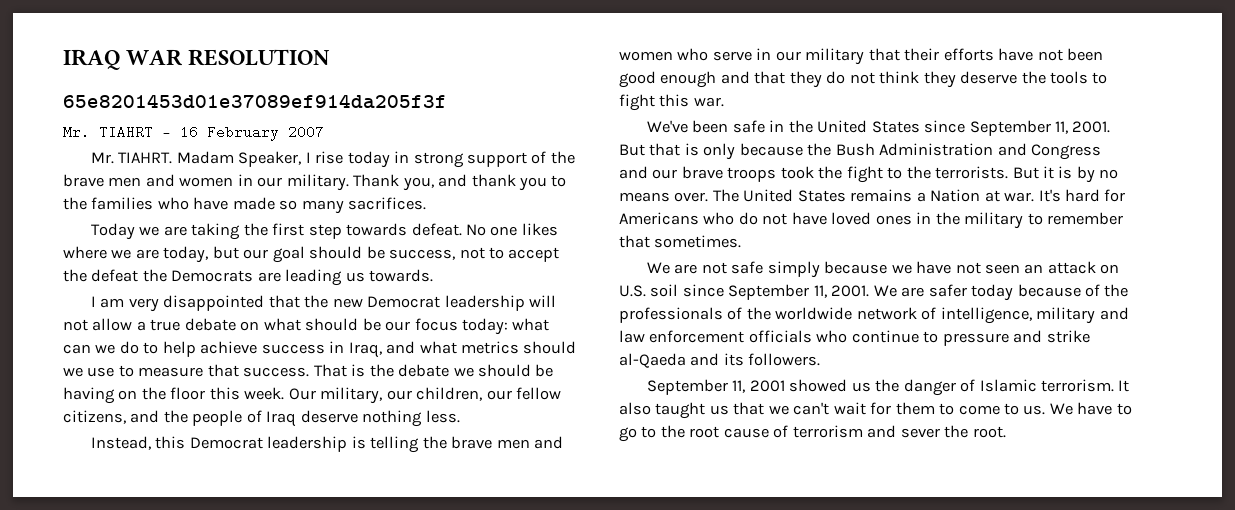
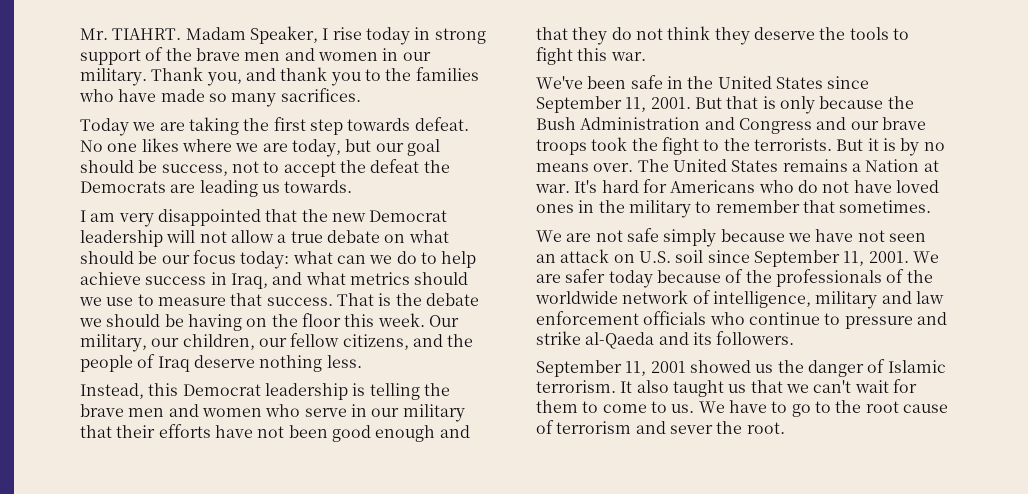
- IRAQ WAR RESOLUTION
- 65e8201453d01e37089ef914da205f3f
- Mr. TIAHRT — 16 February 2007

